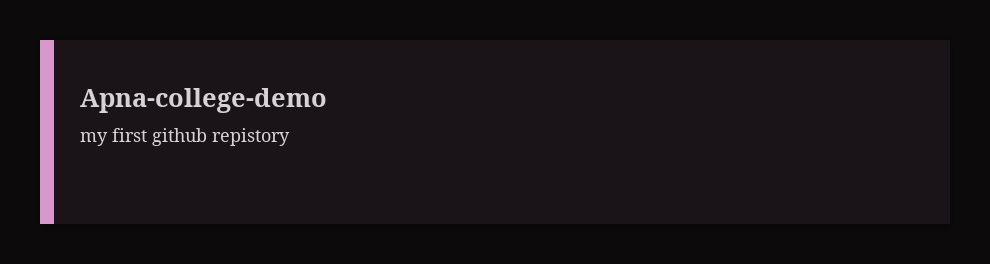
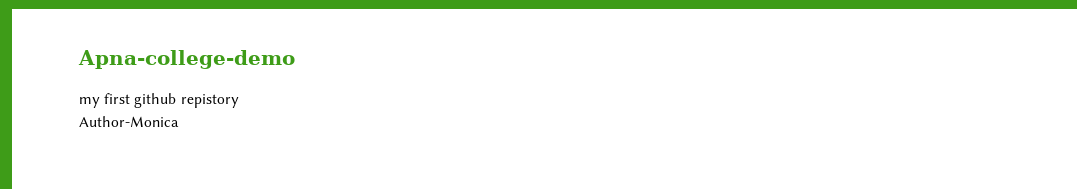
+ Author-Monica

